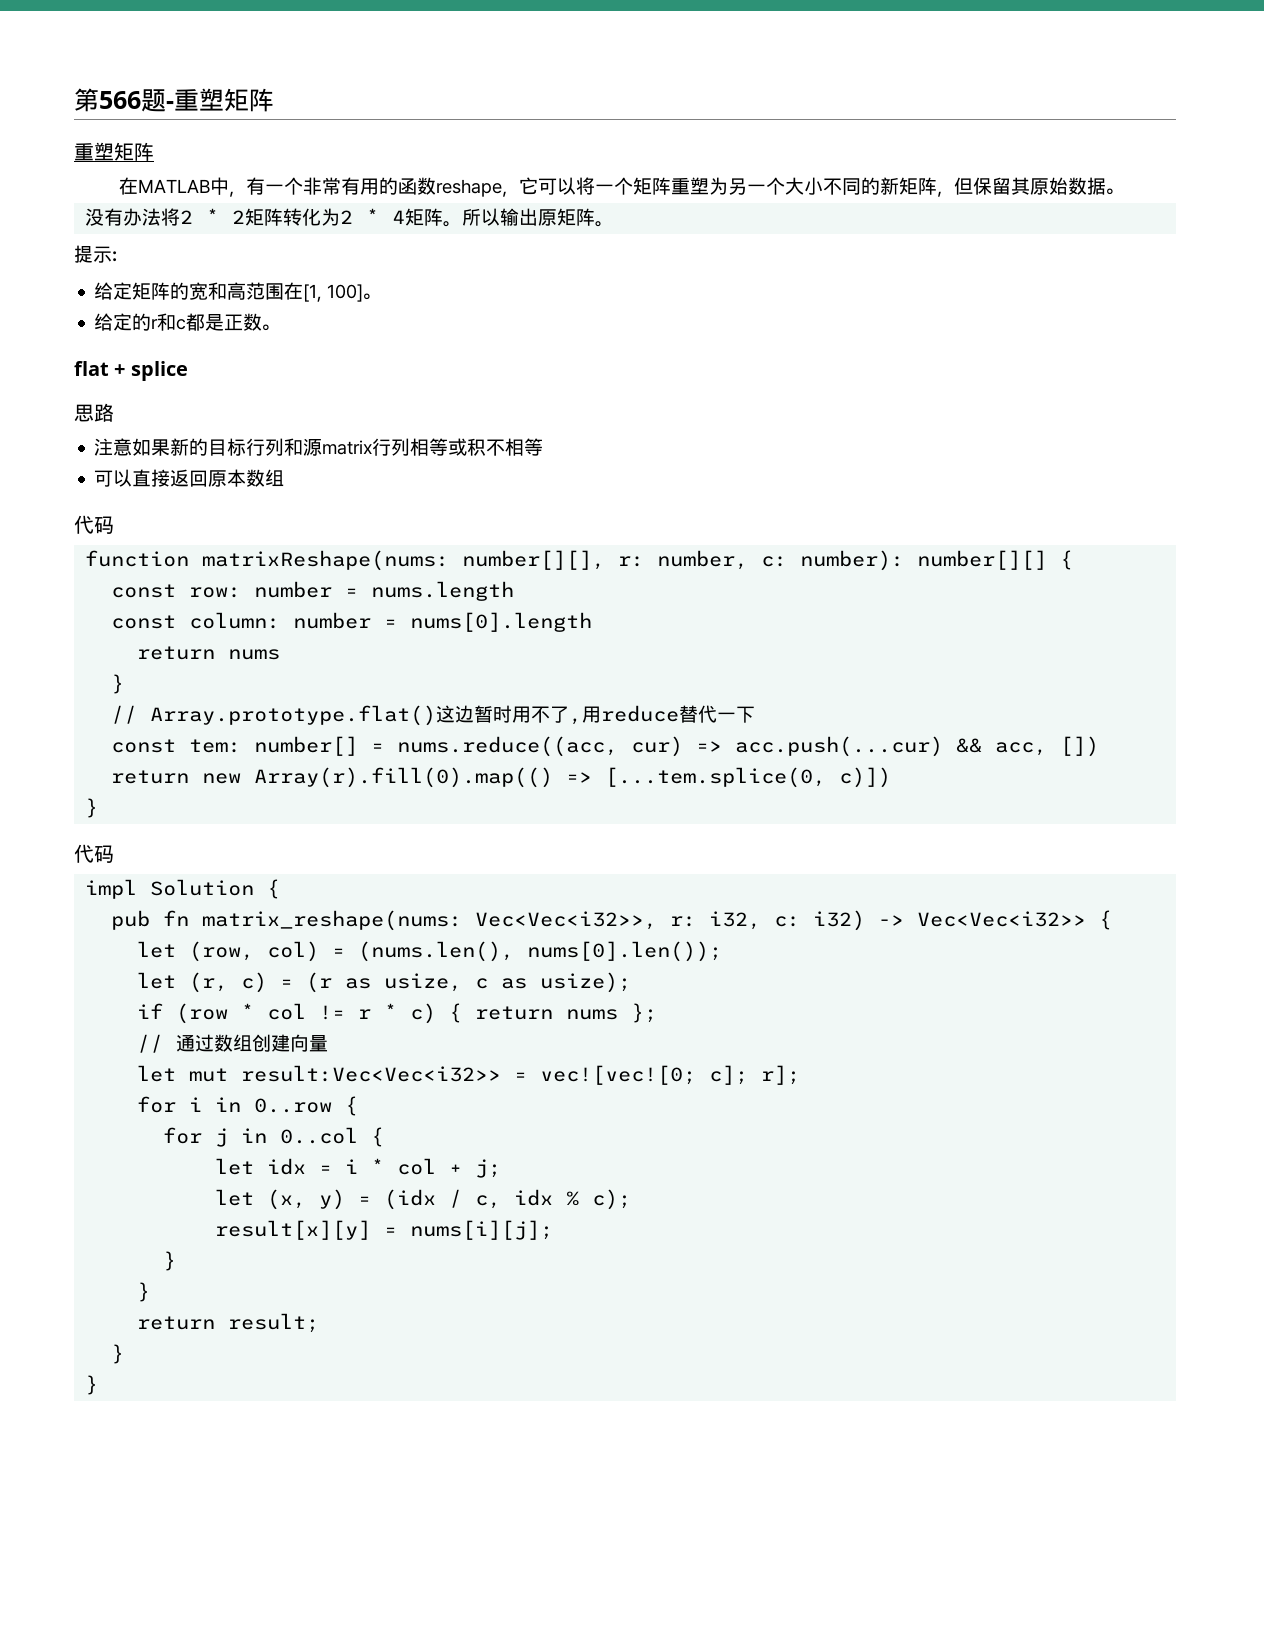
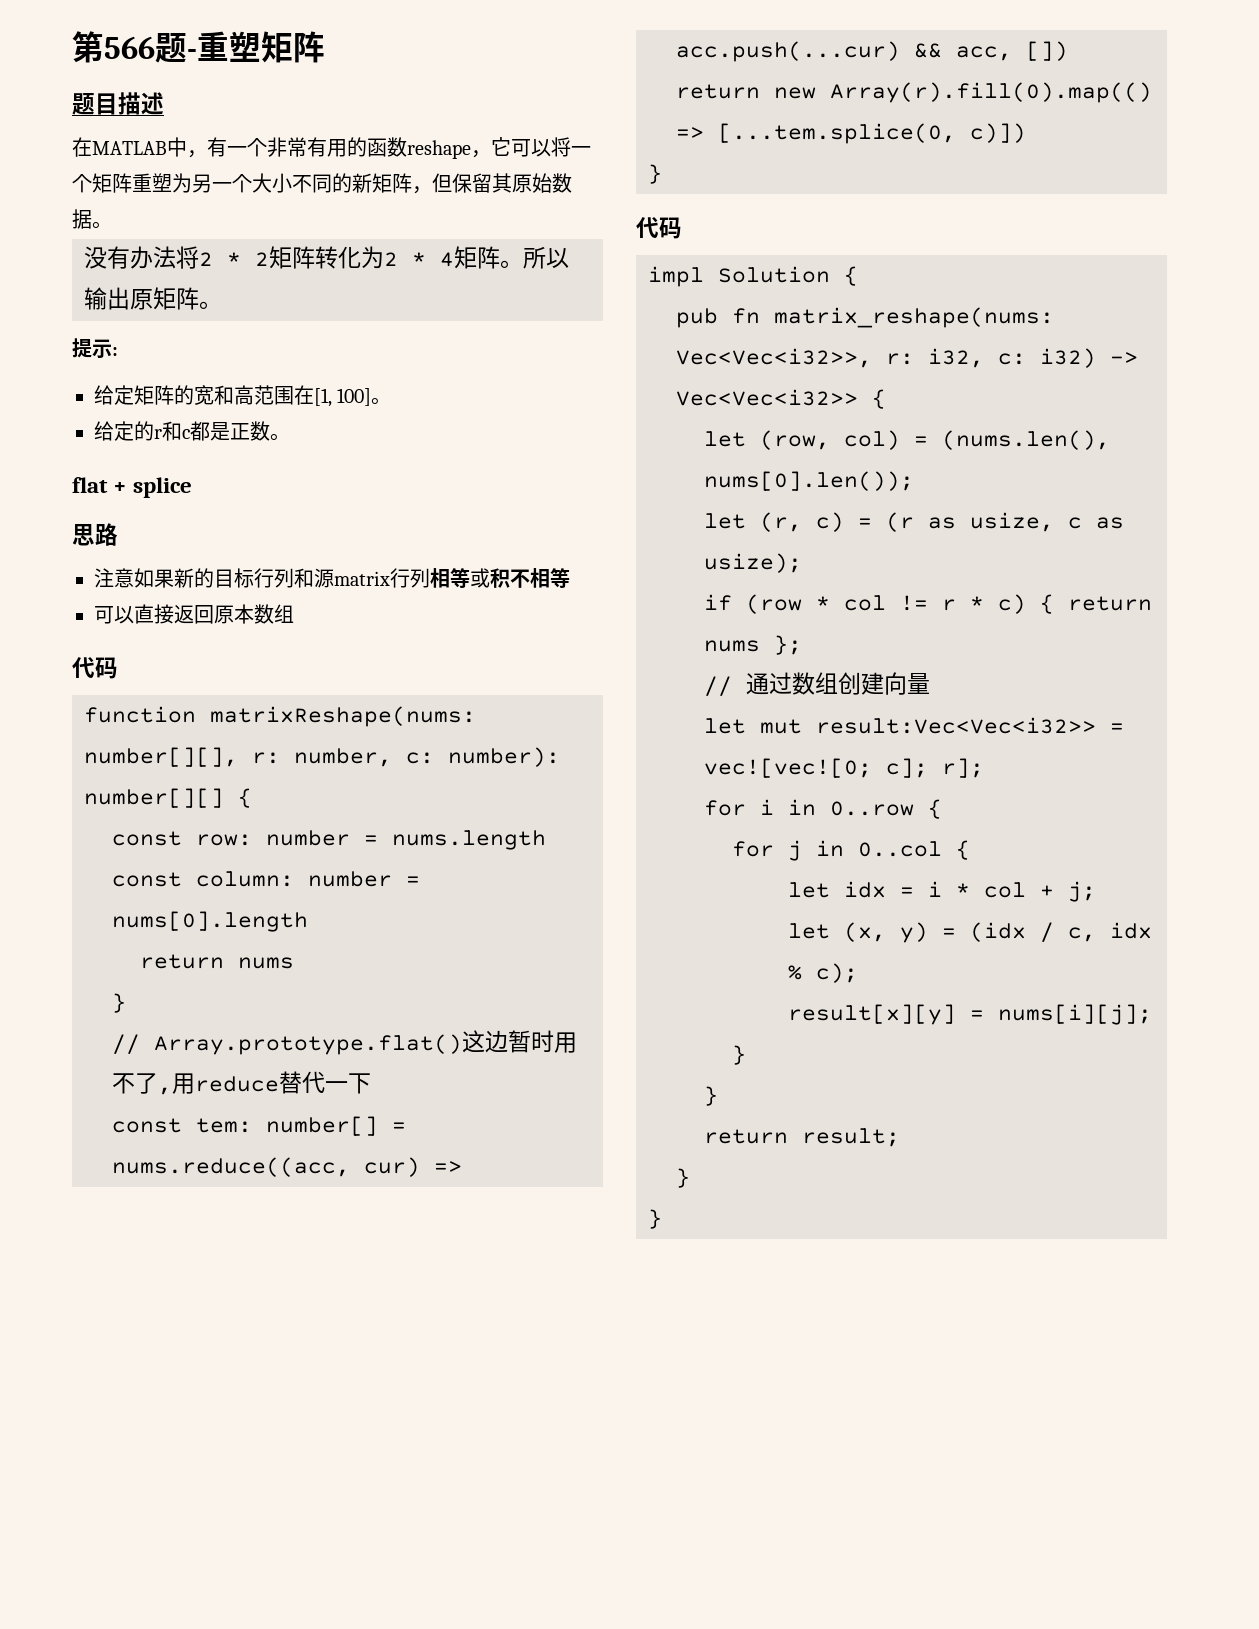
  第566题-重塑矩阵
- 重塑矩阵
+ 题目描述

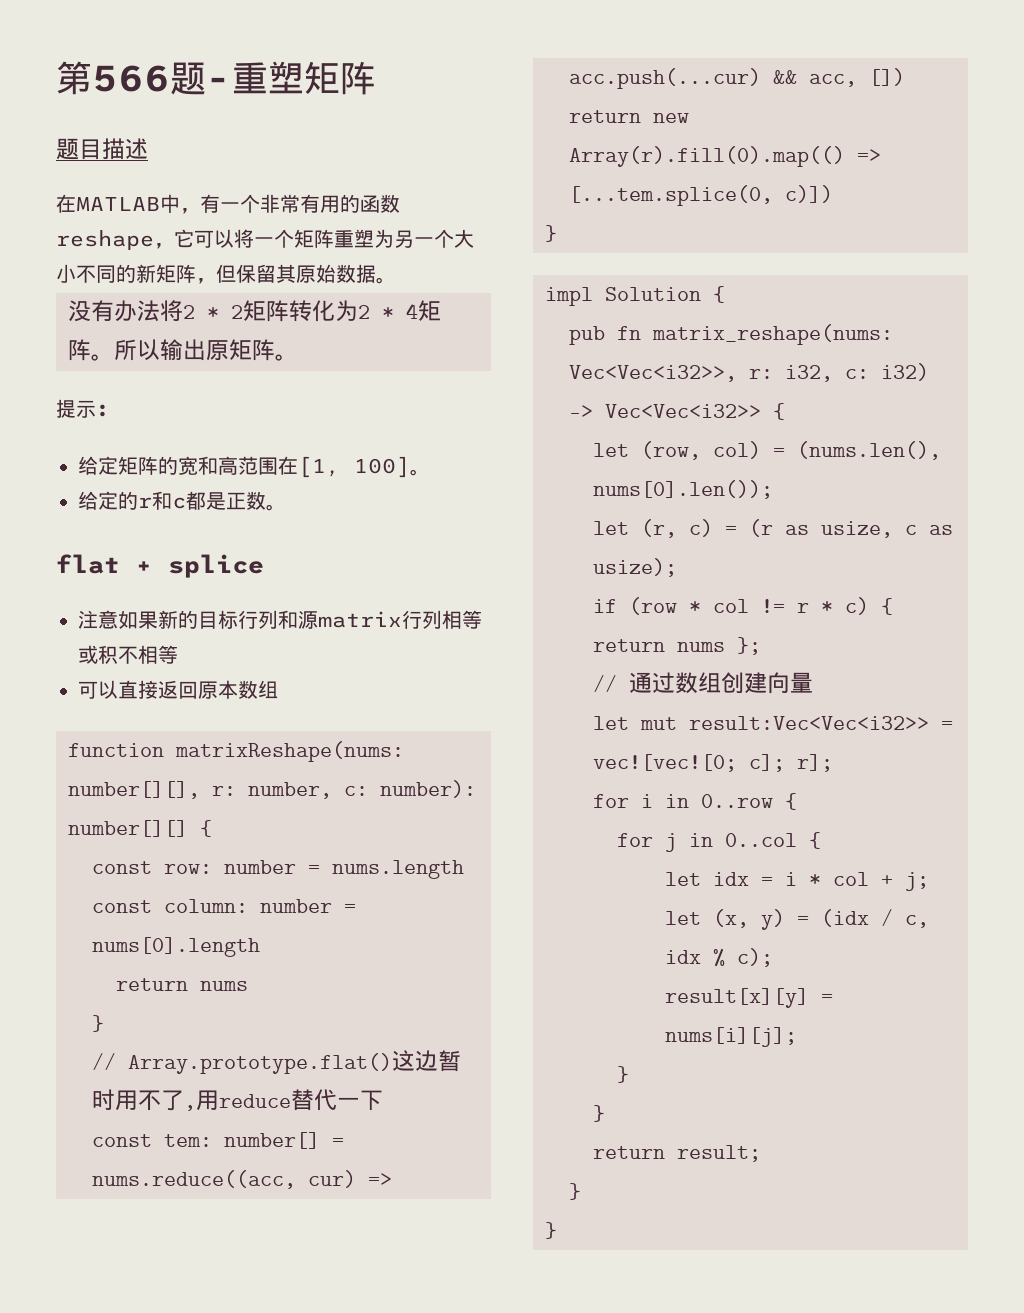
- 思路
  可以直接返回原本数组
- 代码
  return new Array(r).fill(0).map(() => [...tem.splice(0, c)])
  }
- 代码

